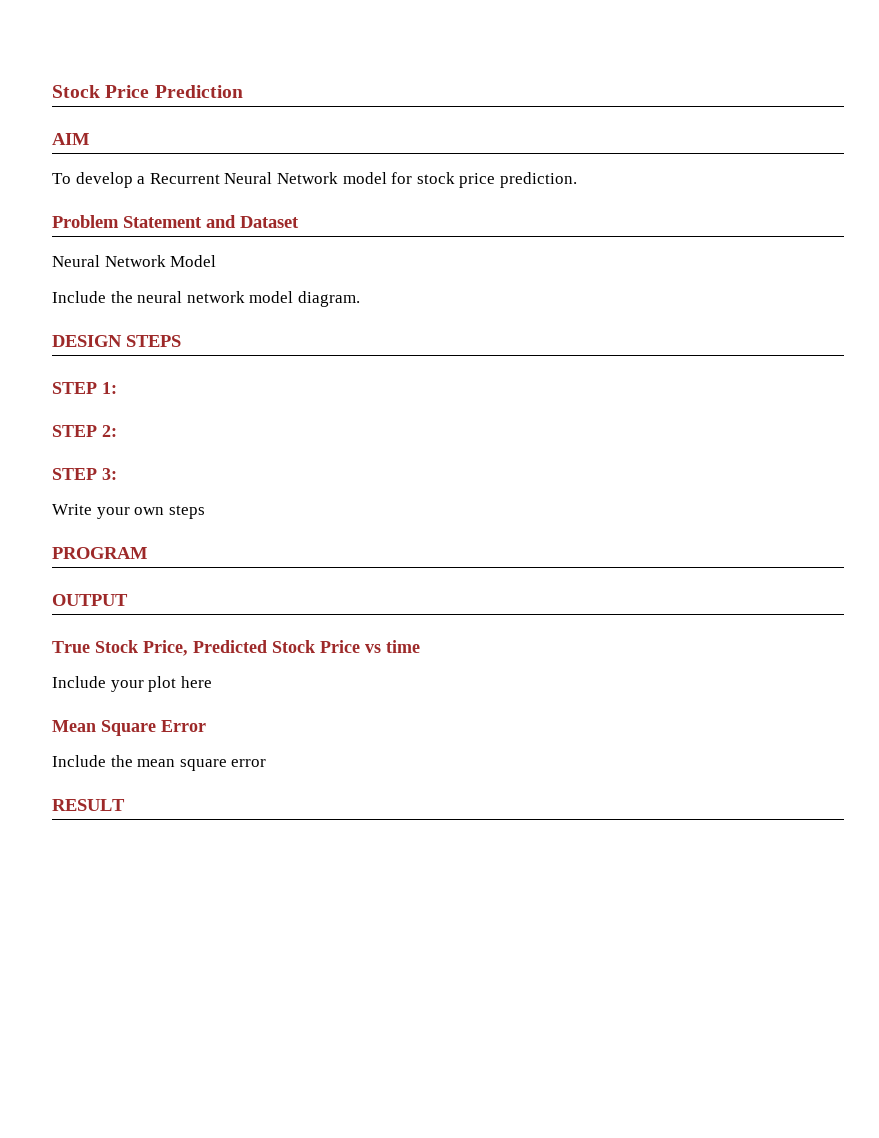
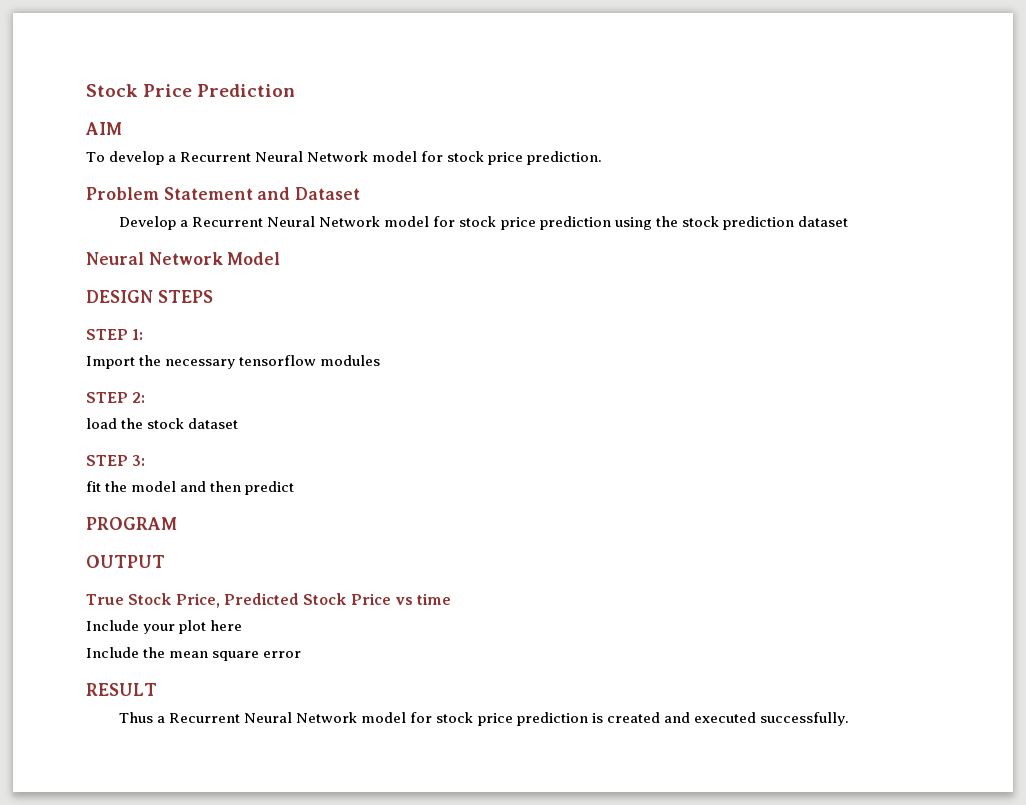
+ Develop a Recurrent Neural Network model for stock price prediction using the stock prediction dataset
  Neural Network Model
- Include the neural network model diagram.
  DESIGN STEPS
  STEP 1:
+ Import the necessary tensorflow modules
  STEP 2:
+ load the stock dataset
  STEP 3:
- Write your own steps
+ fit the model and then predict
- Mean Square Error
+ Thus a Recurrent Neural Network model for stock price prediction is created and executed successfully.

